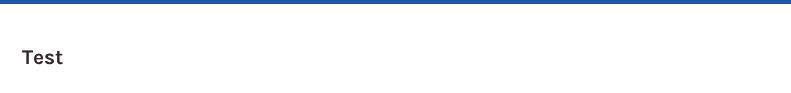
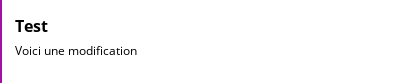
+ Voici une modification

